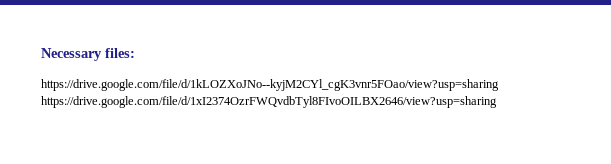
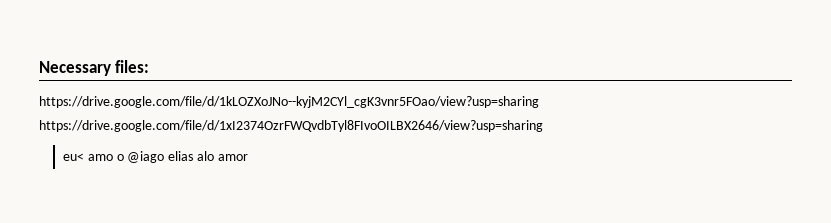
+ eu< amo o @iago elias alo amor

